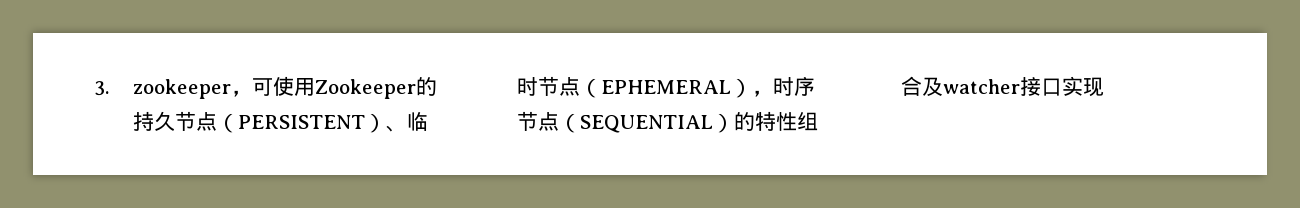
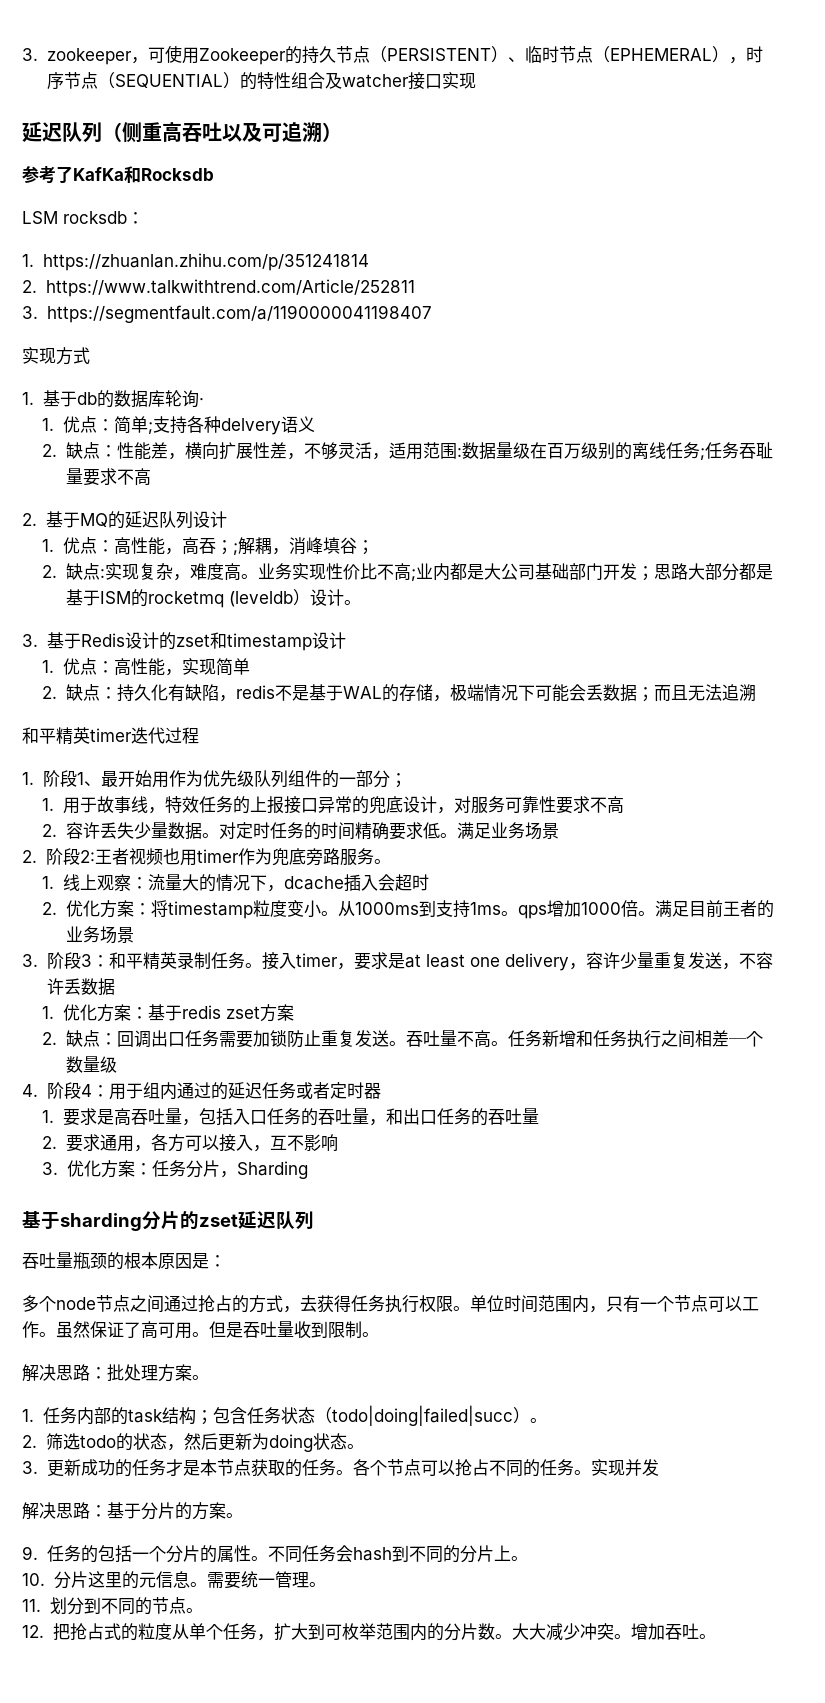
+ 延迟队列（侧重高吞吐以及可追溯）
+ 参考了KafKa和Rocksdb
+ LSM rocksdb：
+ 1. https://zhuanlan.zhihu.com/p/351241814
+ 2. https://www.talkwithtrend.com/Article/252811
+ 3. https://segmentfault.com/a/1190000041198407
+ 实现方式
+ 1.基于db的数据库轮询·
+ 1.优点：简单;支持各种delvery语义
+ 2.缺点：性能差，横向扩展性差，不够灵活，适用范围:数据量级在百万级别的离线任务;任务吞耻量要求不高
+ 2.基于MQ的延迟队列设计
+ 1.优点：高性能，高吞；;解耦，消峰填谷；
+ 2.缺点:实现复杂，难度高。业务实现性价比不高;业内都是大公司基础部门开发；思路大部分都是基于ISM的rocketmq (leveldb）设计。
+ 3.基于Redis设计的zset和timestamp设计
+ 1.优点：高性能，实现简单
+ 2.缺点：持久化有缺陷，redis不是基于WAL的存储，极端情况下可能会丢数据；而且无法追溯
+ 和平精英timer迭代过程
+ 1.阶段1、最开始用作为优先级队列组件的一部分；
+ 1.用于故事线，特效任务的上报接口异常的兜底设计，对服务可靠性要求不高
+ 2.容许丢失少量数据。对定时任务的时间精确要求低。满足业务场景
+ 2.阶段2∶王者视频也用timer作为兜底旁路服务。
+ 1.线上观察：流量大的情况下，dcache插入会超时
+ 2.优化方案：将timestamp粒度变小。从1000ms到支持1ms。qps增加1000倍。满足目前王者的业务场景
+ 3.阶段3：和平精英录制任务。接入timer，要求是at least one delivery，容许少量重复发送，不容许丢数据
+ 1.优化方案：基于redis zset方案
+ 2.缺点：回调出口任务需要加锁防止重复发送。吞吐量不高。任务新增和任务执行之间相差─个数量级
+ 4.阶段4：用于组内通过的延迟任务或者定时器
+ 1.要求是高吞吐量，包括入口任务的吞吐量，和出口任务的吞吐量
+ 2.要求通用，各方可以接入，互不影响
+ 3.优化方案：任务分片，Sharding
+ 基于sharding分片的zset延迟队列
+ 吞吐量瓶颈的根本原因是：
+ 多个node节点之间通过抢占的方式，去获得任务执行权限。单位时间范围内，只有一个节点可以工作。虽然保证了高可用。但是吞吐量收到限制。
+ 解决思路：批处理方案。
+ 1.任务内部的task结构；包含任务状态（todo|doing|failed|succ）。
+ 2.筛选todo的状态，然后更新为doing状态。
+ 3.更新成功的任务才是本节点获取的任务。各个节点可以抢占不同的任务。实现并发
+ 解决思路：基于分片的方案。
+ 9.任务的包括一个分片的属性。不同任务会hash到不同的分片上。
+ 10.分片这里的元信息。需要统一管理。
+ 11.划分到不同的节点。
+ 12.把抢占式的粒度从单个任务，扩大到可枚举范围内的分片数。大大减少冲突。增加吞吐。

